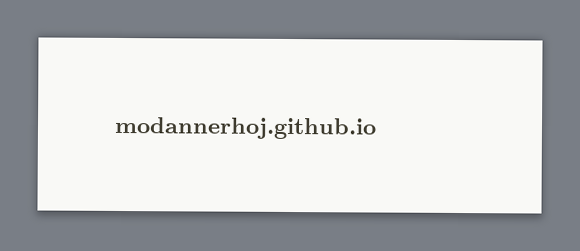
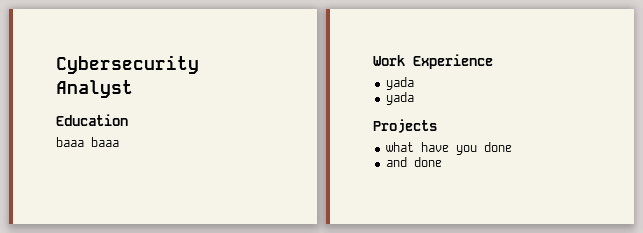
- modannerhoj.github.io
+ Cybersecurity Analyst
+ Education
+ baaa baaa
+ Work Experience
+ yada
+ yada
+ Projects
+ what have you done
+ and done

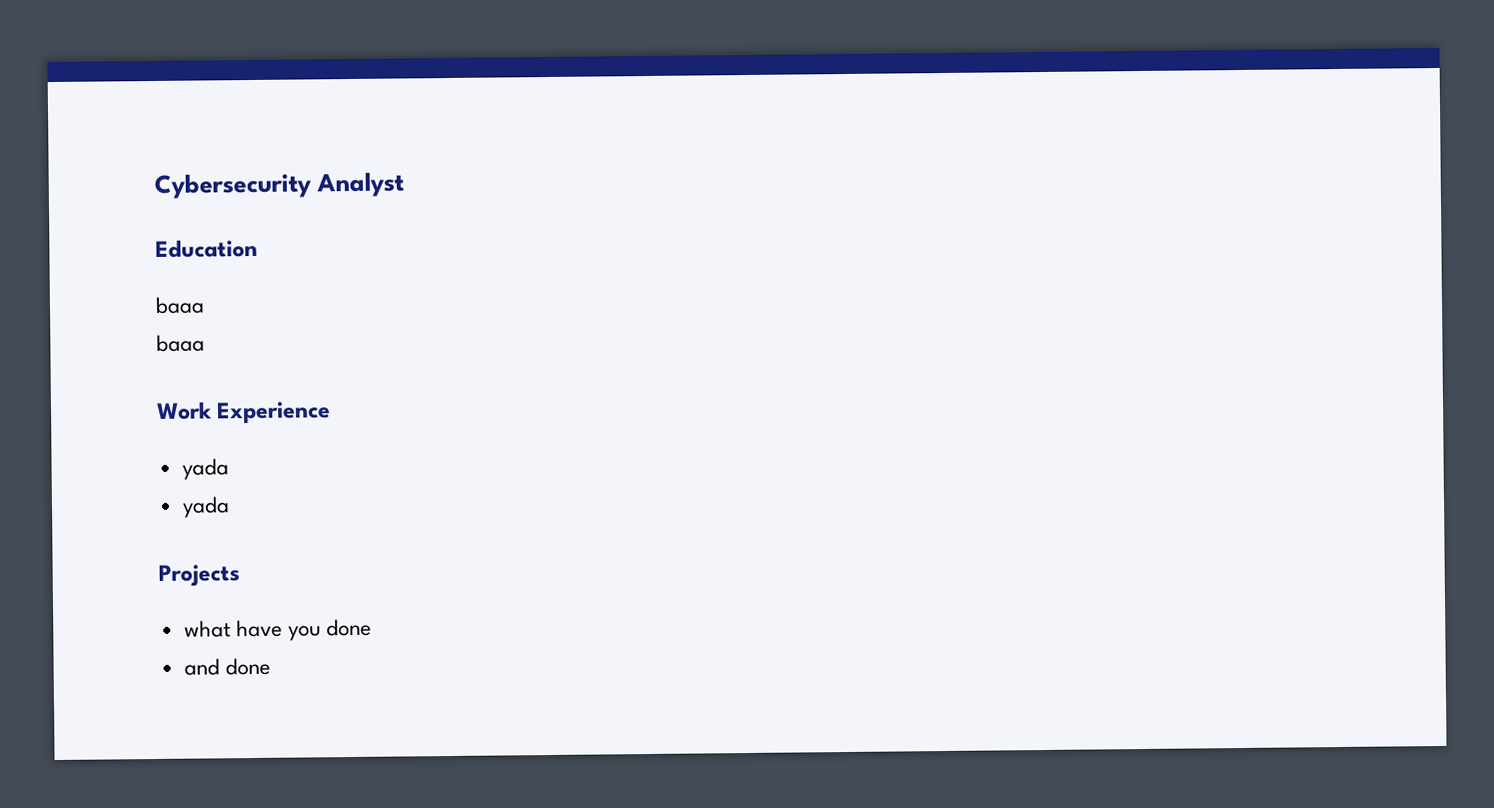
  Education
- baaa baaa
+ baaa
+ baaa

